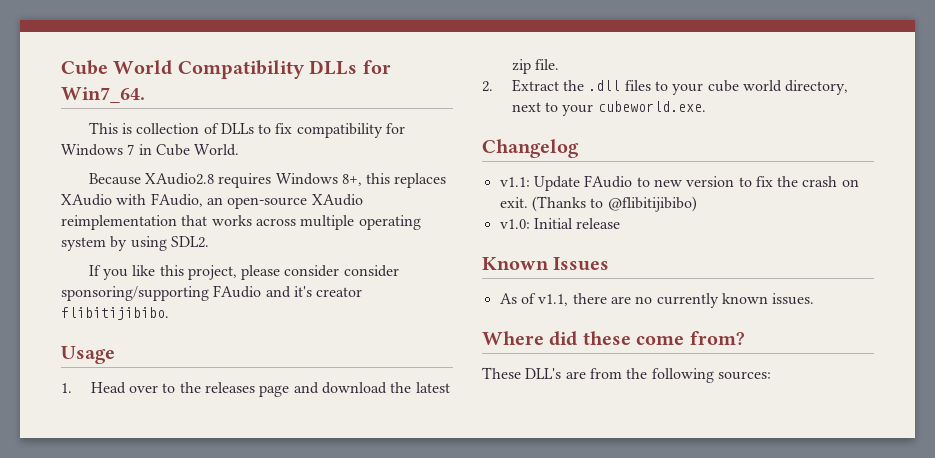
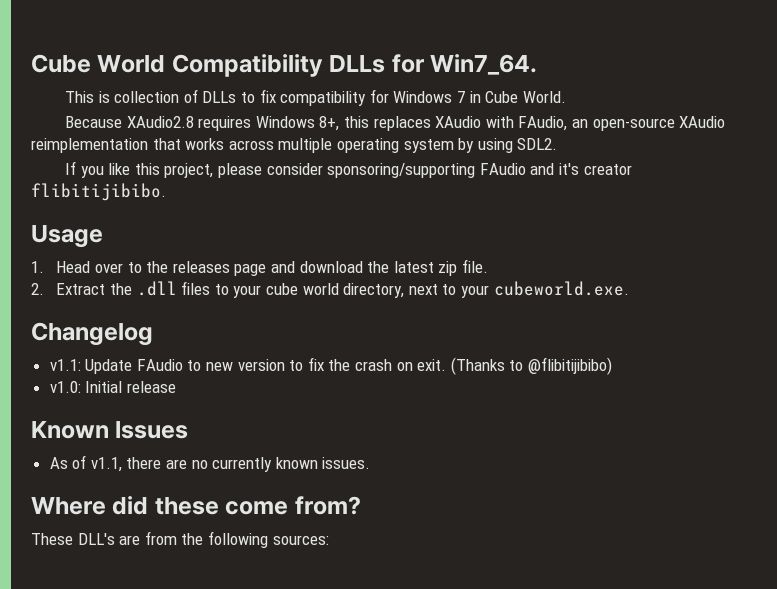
- If you like this project, please consider consider sponsoring/supporting FAudio and it's creator flibitijibibo.
+ If you like this project, please consider sponsoring/supporting FAudio and it's creator flibitijibibo.

